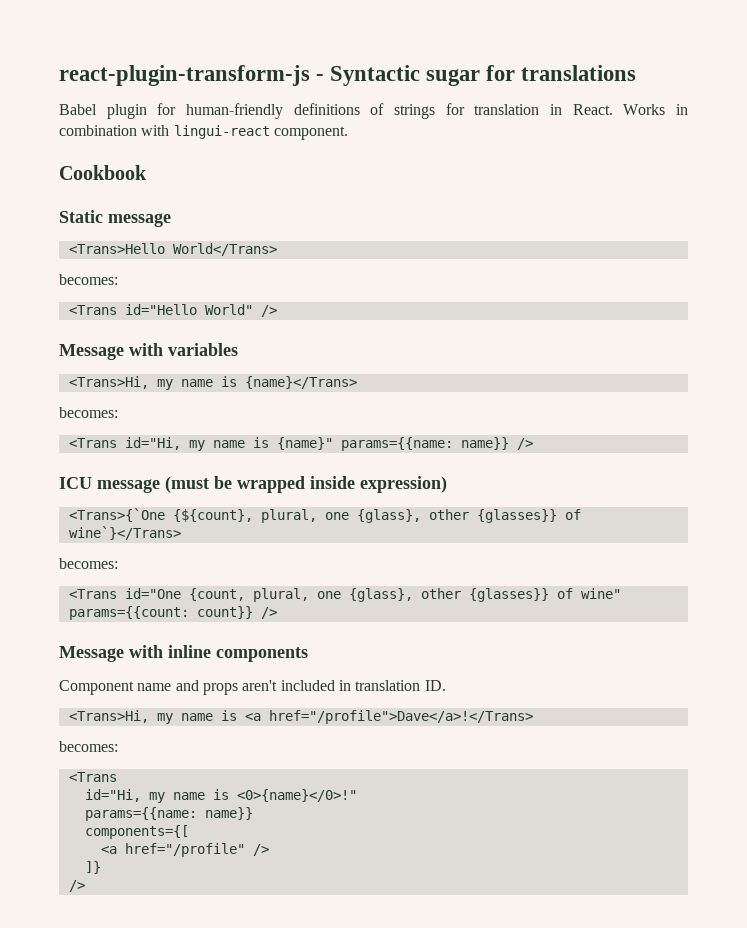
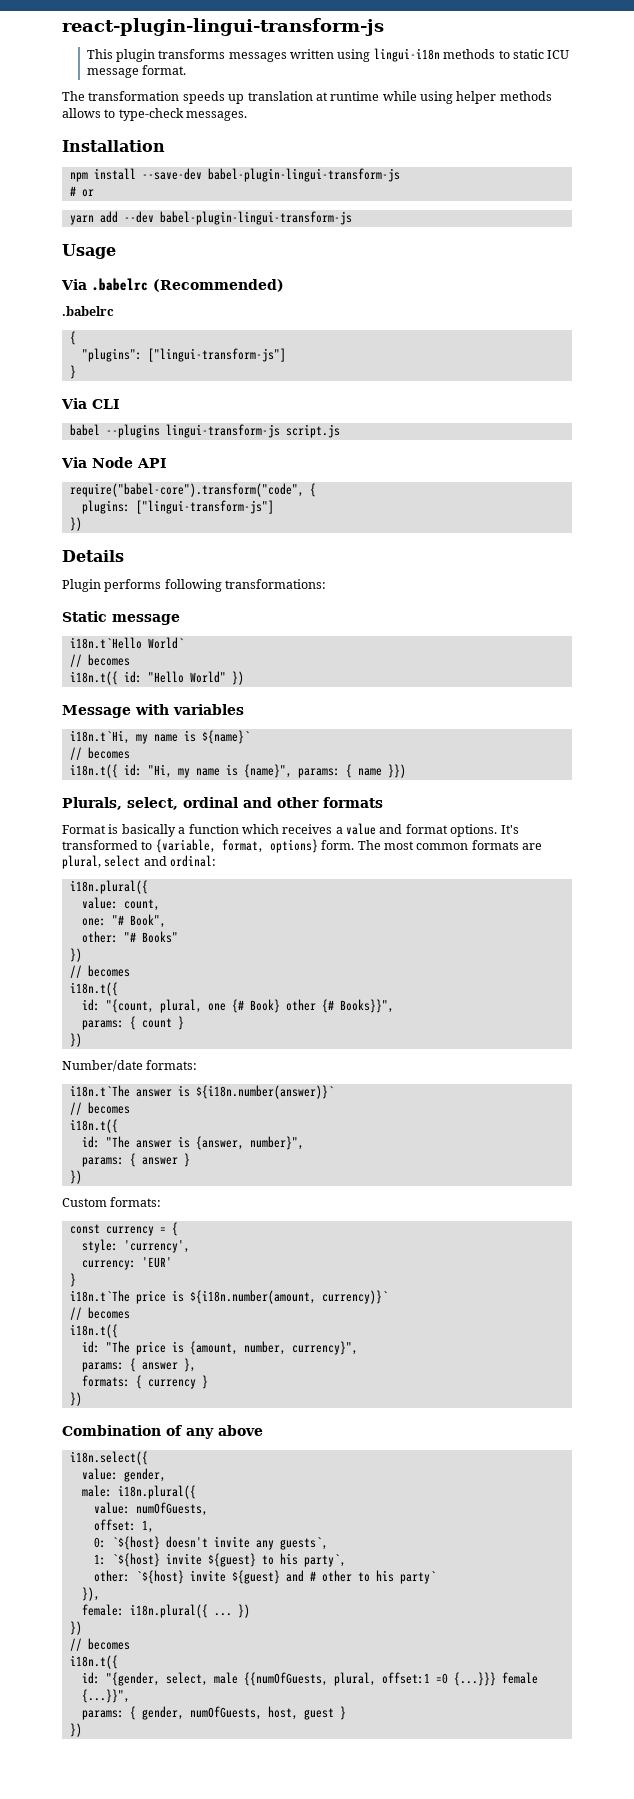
- react-plugin-transform-js - Syntactic sugar for translations
- Babel plugin for human-friendly definitions of strings for translation in React. Works in combination with lingui-react component.
- Cookbook
+ react-plugin-lingui-transform-js
+ This plugin transforms messages written using lingui-i18n methods to static ICU message format.
+ The transformation speeds up translation at runtime while using helper methods allows to type-check messages.
+ Installation
+ npm install --save-dev babel-plugin-lingui-transform-js
+ # or
+ yarn add --dev babel-plugin-lingui-transform-js
+ Usage
+ Via .babelrc (Recommended)
+ .babelrc
+ {
+ "plugins": ["lingui-transform-js"]
+ }
+ Via CLI
+ babel --plugins lingui-transform-js script.js
+ Via Node API
+ require("babel-core").transform("code", {
+ plugins: ["lingui-transform-js"]
+ })
+ Details
+ Plugin performs following transformations:
  Static message
- <Trans>Hello World</Trans>
- becomes:
- <Trans id="Hello World" />
+ i18n.t`Hello World`
+ // becomes
+ i18n.t({ id: "Hello World" })
- <Trans>Hi, my name is {name}</Trans>
- becomes:
- <Trans id="Hi, my name is {name}" params={{name: name}} />
- ICU message (must be wrapped inside expression)
- <Trans>{`One {${count}, plural, one {glass}, other {glasses}} of wine`}</Trans>
- becomes:
- <Trans id="One {count, plural, one {glass}, other {glasses}} of wine" params={{count: count}} />
- Message with inline components
- Component name and props aren't included in translation ID.
- <Trans>Hi, my name is <a href="/profile">Dave</a>!</Trans>
- becomes:
- <Trans
- id="Hi, my name is <0>{name}</0>!"
- params={{name: name}}
- components={[
- <a href="/profile" />
- ]}
- />
+ i18n.t`Hi, my name is ${name}`
+ // becomes
+ i18n.t({ id: "Hi, my name is {name}", params: { name }})
+ Plurals, select, ordinal and other formats
+ Format is basically a function which receives a value and format options. It's transformed to {variable, format, options} form. The most common formats are plural, select and ordinal:
+ i18n.plural({
+ value: count,
+ one: "# Book",
+ other: "# Books"
+ })
+ // becomes
+ i18n.t({
+ id: "{count, plural, one {# Book} other {# Books}}",
+ params: { count }
+ })
+ Number/date formats:
+ i18n.t`The answer is ${i18n.number(answer)}`
+ // becomes
+ i18n.t({
+ id: "The answer is {answer, number}",
+ params: { answer }
+ })
+ Custom formats:
+ const currency = {
+ style: 'currency',
+ currency: 'EUR'
+ }
+ i18n.t`The price is ${i18n.number(amount, currency)}`
+ // becomes
+ i18n.t({
+ id: "The price is {amount, number, currency}",
+ params: { answer },
+ formats: { currency }
+ })
+ Combination of any above
+ i18n.select({
+ value: gender,
+ male: i18n.plural({
+ value: numOfGuests,
+ offset: 1,
+ 0: `${host} doesn't invite any guests`,
+ 1: `${host} invite ${guest} to his party`,
+ other: `${host} invite ${guest} and # other to his party`
+ }),
+ female: i18n.plural({ ... })
+ })
+ // becomes
+ i18n.t({
+ id: "{gender, select, male {{numOfGuests, plural, offset:1 =0 {...}}} female {...}}",
+ params: { gender, numOfGuests, host, guest }
+ })

